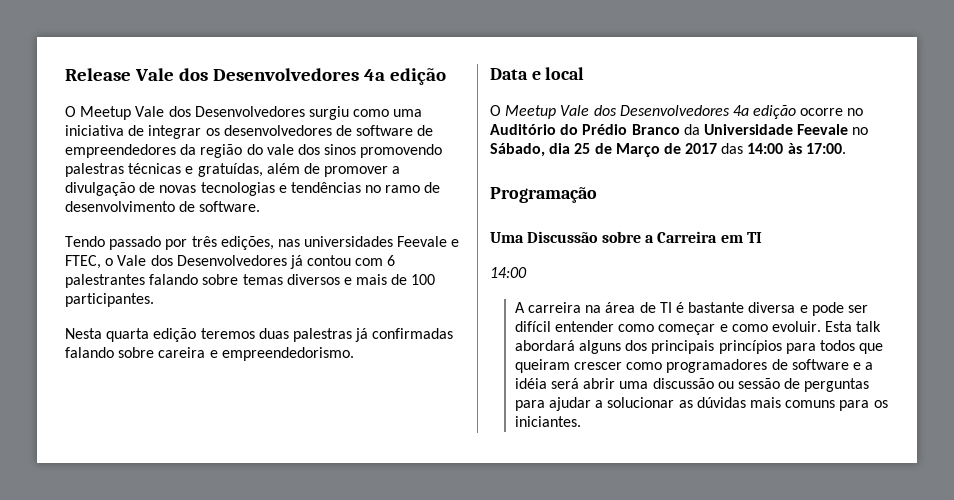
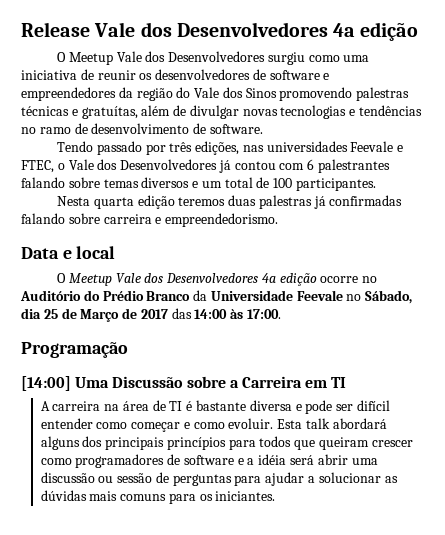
- O Meetup Vale dos Desenvolvedores surgiu como uma iniciativa de integrar os desenvolvedores de software de empreendedores da região do vale dos sinos promovendo palestras técnicas e gratuídas, além de promover a divulgação de novas tecnologias e tendências no ramo de desenvolvimento de software.
+ O Meetup Vale dos Desenvolvedores surgiu como uma iniciativa de reunir os desenvolvedores de software e empreendedores da região do Vale dos Sinos promovendo palestras técnicas e gratuítas, além de divulgar novas tecnologias e tendências no ramo de desenvolvimento de software.
- Tendo passado por três edições, nas universidades Feevale e FTEC, o Vale dos Desenvolvedores já contou com 6 palestrantes falando sobre temas diversos e mais de 100 participantes.
+ Tendo passado por três edições, nas universidades Feevale e FTEC, o Vale dos Desenvolvedores já contou com 6 palestrantes falando sobre temas diversos e um total de 100 participantes.
- Nesta quarta edição teremos duas palestras já confirmadas falando sobre careira e empreendedorismo.
+ Nesta quarta edição teremos duas palestras já confirmadas falando sobre carreira e empreendedorismo.
- Uma Discussão sobre a Carreira em TI
- 14:00
+ [14:00] Uma Discussão sobre a Carreira em TI

